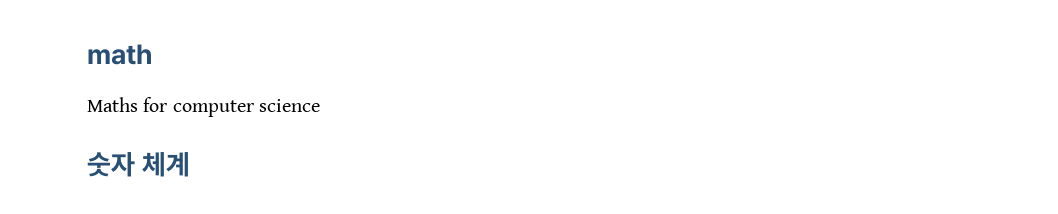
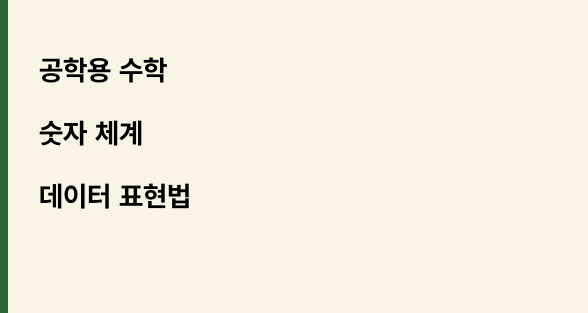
- math
- Maths for computer science
+ 공학용 수학
+ 데이터 표현법

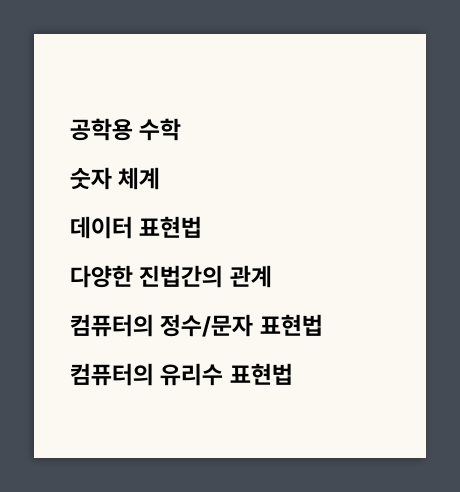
+ 다양한 진법간의 관계
+ 컴퓨터의 정수/문자 표현법
+ 컴퓨터의 유리수 표현법

